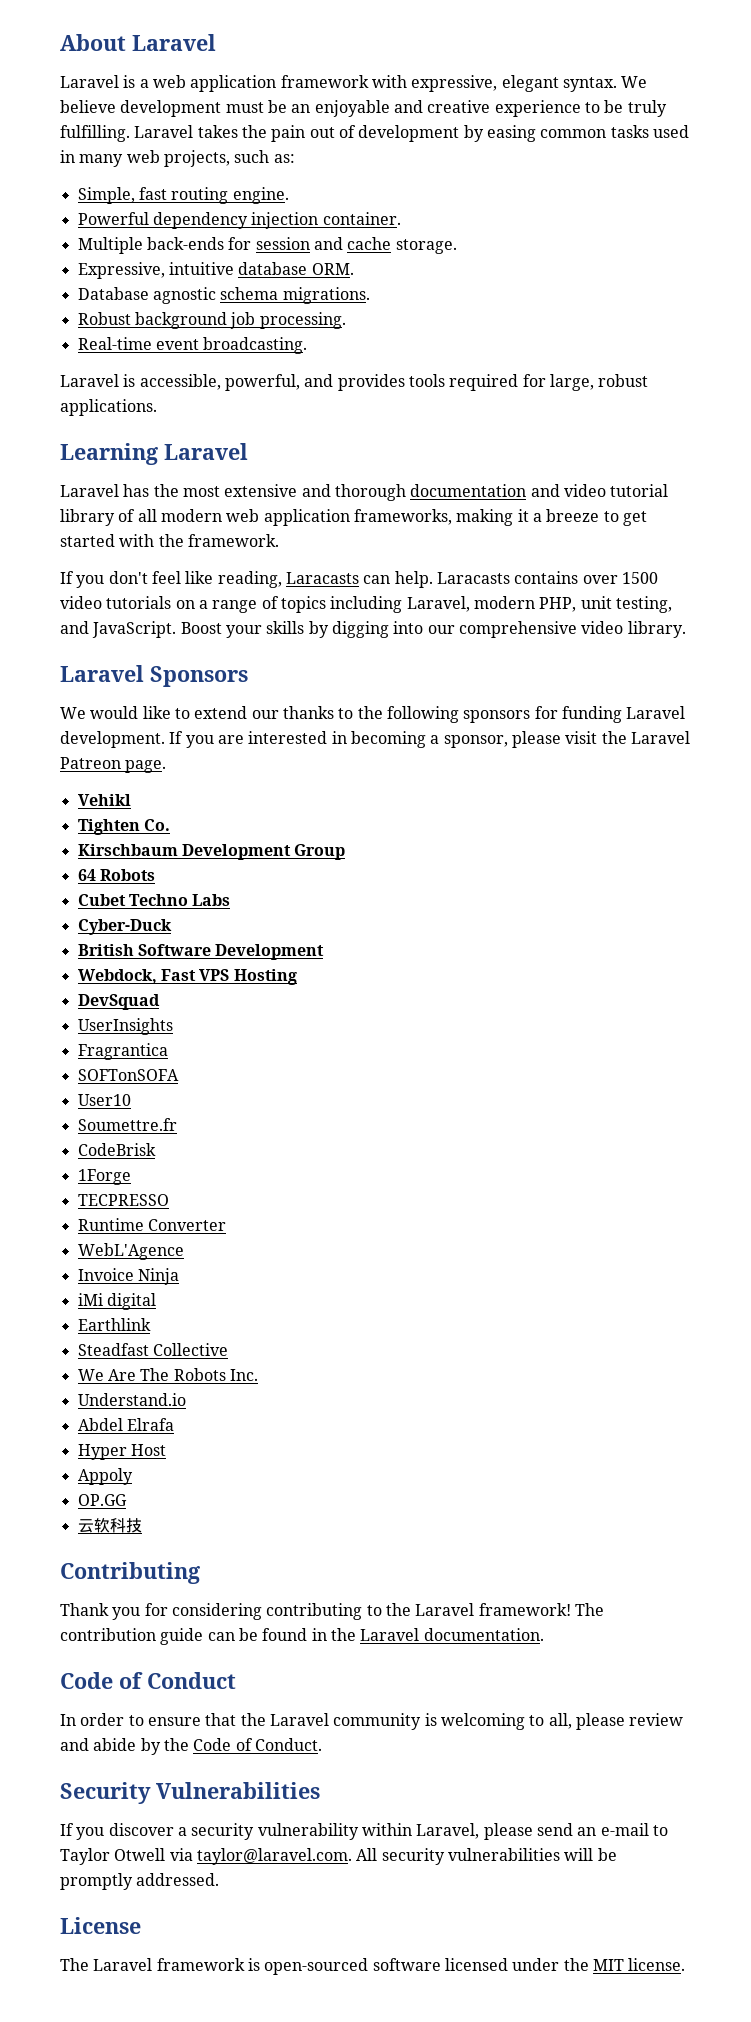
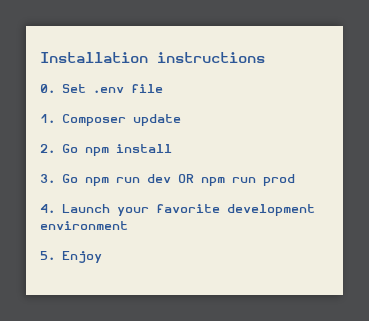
- About Laravel
- Laravel is a web application framework with expressive, elegant syntax. We believe development must be an enjoyable and creative experience to be truly fulfilling. Laravel takes the pain out of development by easing common tasks used in many web projects, such as:
- Simple, fast routing engine.
- Powerful dependency injection container.
- Multiple back-ends for session and cache storage.
- Expressive, intuitive database ORM.
- Database agnostic schema migrations.
- Robust background job processing.
- Real-time event broadcasting.
- Laravel is accessible, powerful, and provides tools required for large, robust applications.
- Learning Laravel
- Laravel has the most extensive and thorough documentation and video tutorial library of all modern web application frameworks, making it a breeze to get started with the framework.
- If you don't feel like reading, Laracasts can help. Laracasts contains over 1500 video tutorials on a range of topics including Laravel, modern PHP, unit testing, and JavaScript. Boost your skills by digging into our comprehensive video library.
- Laravel Sponsors
- We would like to extend our thanks to the following sponsors for funding Laravel development. If you are interested in becoming a sponsor, please visit the Laravel Patreon page.
- Vehikl
- Tighten Co.
- Kirschbaum Development Group
- 64 Robots
- Cubet Techno Labs
- Cyber-Duck
- British Software Development
- Webdock, Fast VPS Hosting
- DevSquad
- UserInsights
- Fragrantica
- SOFTonSOFA
- User10
- Soumettre.fr
- CodeBrisk
- 1Forge
- TECPRESSO
- Runtime Converter
- WebL'Agence
- Invoice Ninja
- iMi digital
- Earthlink
- Steadfast Collective
- We Are The Robots Inc.
- Understand.io
- Abdel Elrafa
- Hyper Host
- Appoly
- OP.GG
- 云软科技
- Contributing
- Thank you for considering contributing to the Laravel framework! The contribution guide can be found in the Laravel documentation.
- Code of Conduct
- In order to ensure that the Laravel community is welcoming to all, please review and abide by the Code of Conduct.
- Security Vulnerabilities
- If you discover a security vulnerability within Laravel, please send an e-mail to Taylor Otwell via taylor@laravel.com. All security vulnerabilities will be promptly addressed.
- License
- The Laravel framework is open-sourced software licensed under the MIT license.
+ Installation instructions
+ 0. Set .env file
+ 1. Composer update
+ 2. Go npm install
+ 3. Go npm run dev OR npm run prod
+ 4. Launch your favorite development environment
+ 5. Enjoy

